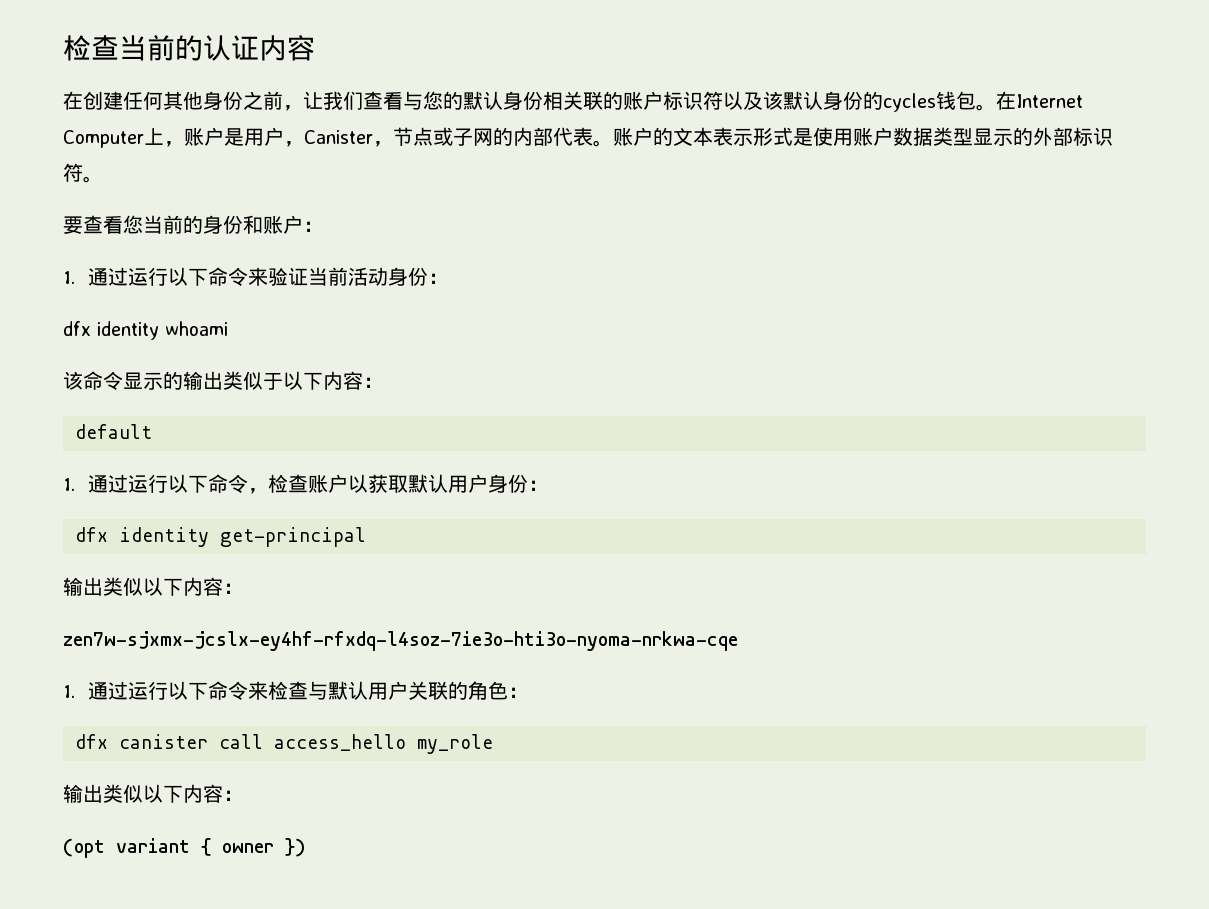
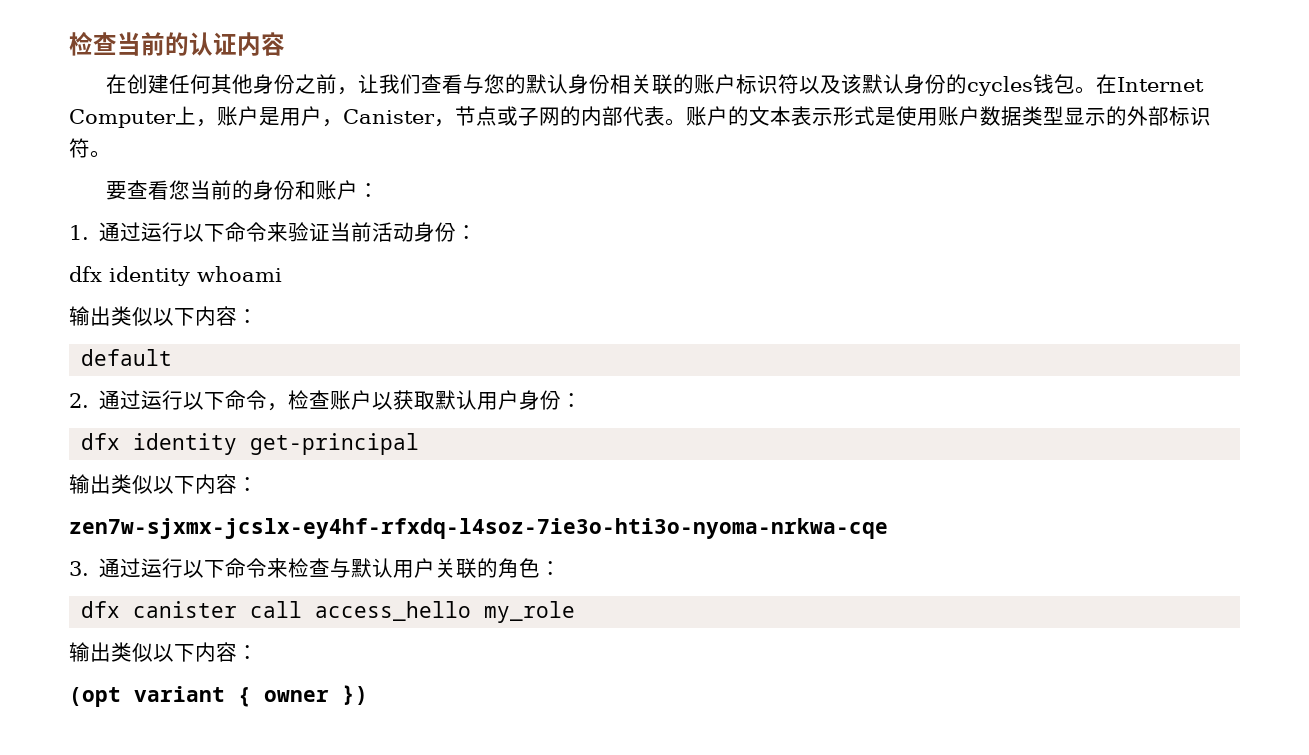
  dfx identity whoami
- 该命令显示的输出类似于以下内容：
+ 输出类似以下内容：
- 1.通过运行以下命令，检查账户以获取默认用户身份：
+ 2.通过运行以下命令，检查账户以获取默认用户身份：
- 1.通过运行以下命令来检查与默认用户关联的角色：
+ 3.通过运行以下命令来检查与默认用户关联的角色：

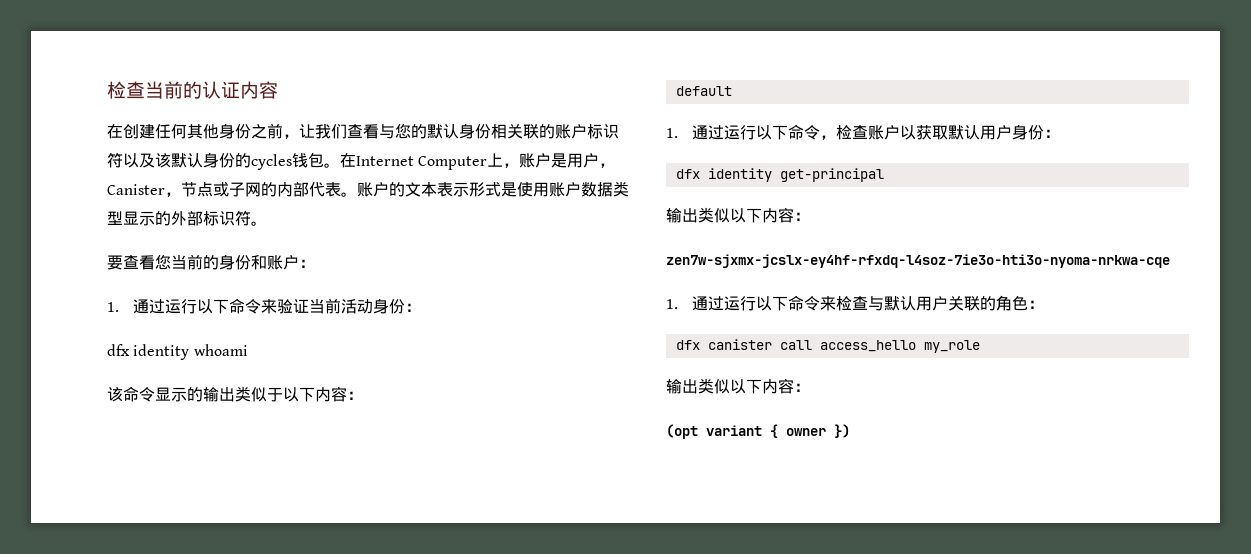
  dfx identity whoami
- 输出类似以下内容：
+ 该命令显示的输出类似于以下内容：
- 2.通过运行以下命令，检查账户以获取默认用户身份：
+ 1.通过运行以下命令，检查账户以获取默认用户身份：
- 3.通过运行以下命令来检查与默认用户关联的角色：
+ 1.通过运行以下命令来检查与默认用户关联的角色：

